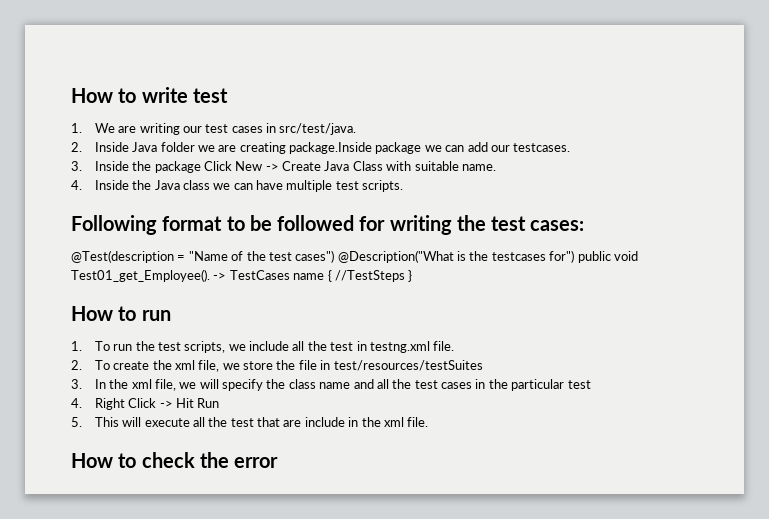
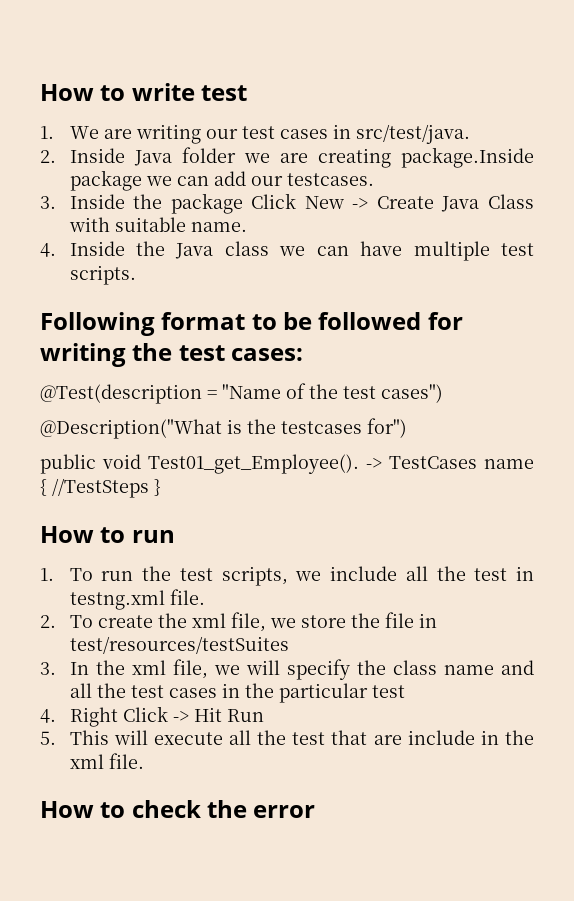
- @Test(description = "Name of the test cases") @Description("What is the testcases for") public void Test01_get_Employee().
+ @Test(description = "Name of the test cases")
+ @Description("What is the testcases for")
+ public void Test01_get_Employee().

